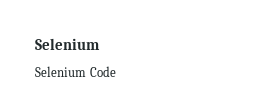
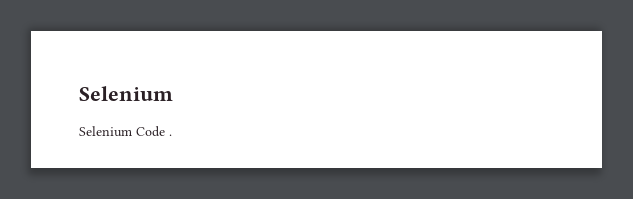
- Selenium Code
+ Selenium Code .

